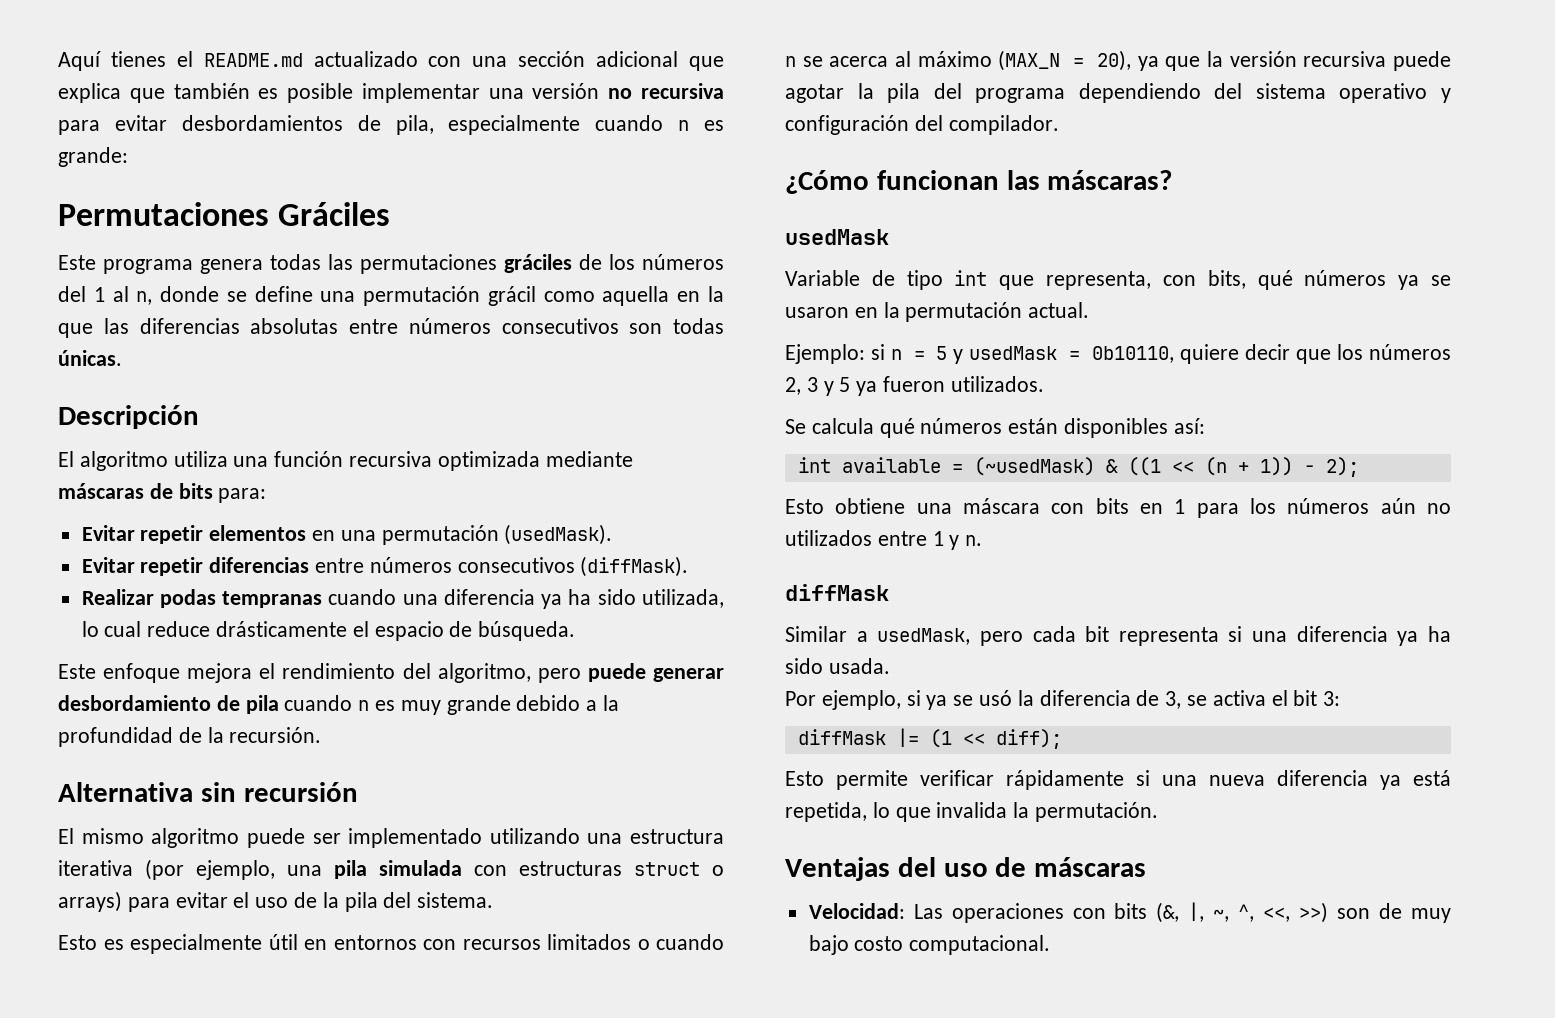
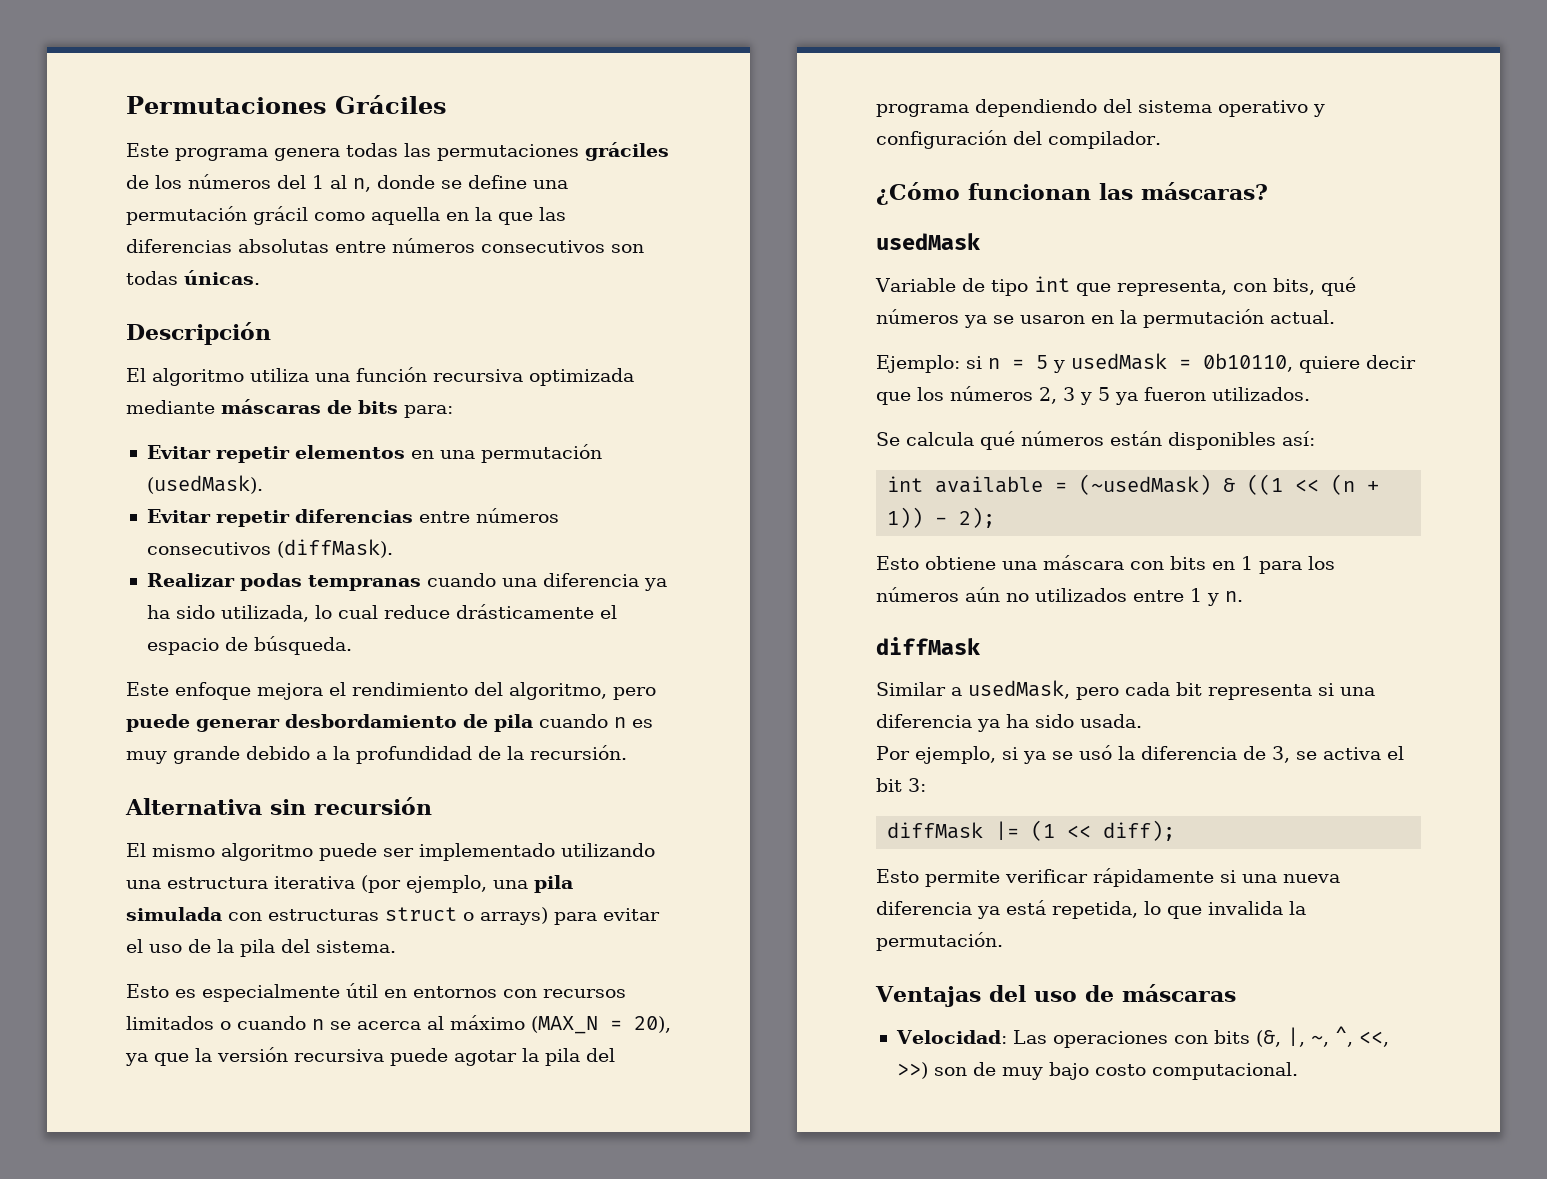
- Aquí tienes el README.md actualizado con una sección adicional que explica que también es posible implementar una versión no recursiva para evitar desbordamientos de pila, especialmente cuando n es grande:

